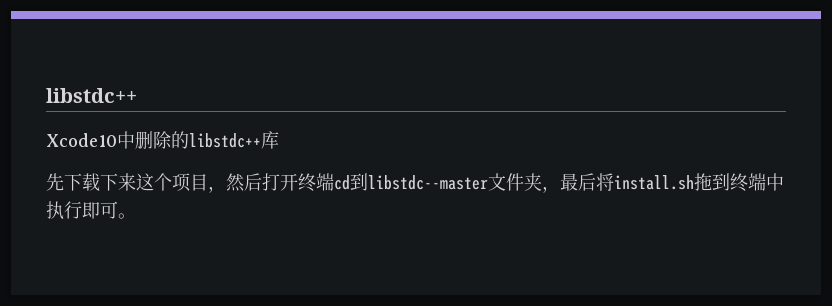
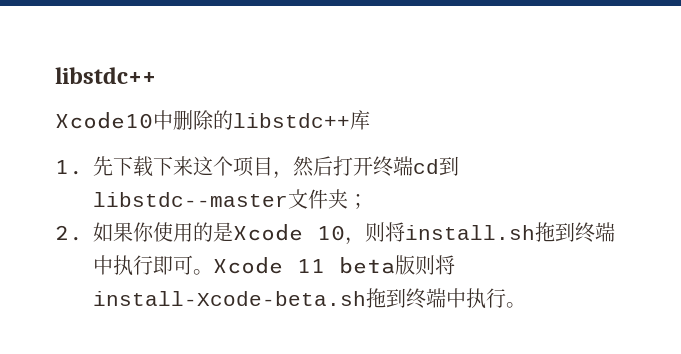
- 先下载下来这个项目，然后打开终端cd到libstdc--master文件夹，最后将install.sh拖到终端中执行即可。
+ 1.先下载下来这个项目，然后打开终端cd到libstdc--master文件夹；
+ 2.如果你使用的是Xcode 10，则将install.sh拖到终端中执行即可。
+ Xcode 11 beta版则将install-Xcode-beta.sh拖到终端中执行。

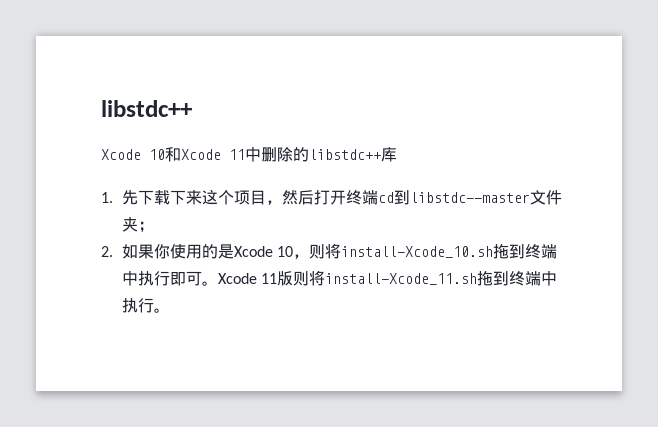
- Xcode10中删除的libstdc++库
+ Xcode 10和Xcode 11中删除的libstdc++库
- 2.如果你使用的是Xcode 10，则将install.sh拖到终端中执行即可。
+ 2.如果你使用的是Xcode 10，则将install-Xcode_10.sh拖到终端中执行即可。
- Xcode 11 beta版则将install-Xcode-beta.sh拖到终端中执行。
+ Xcode 11版则将install-Xcode_11.sh拖到终端中执行。

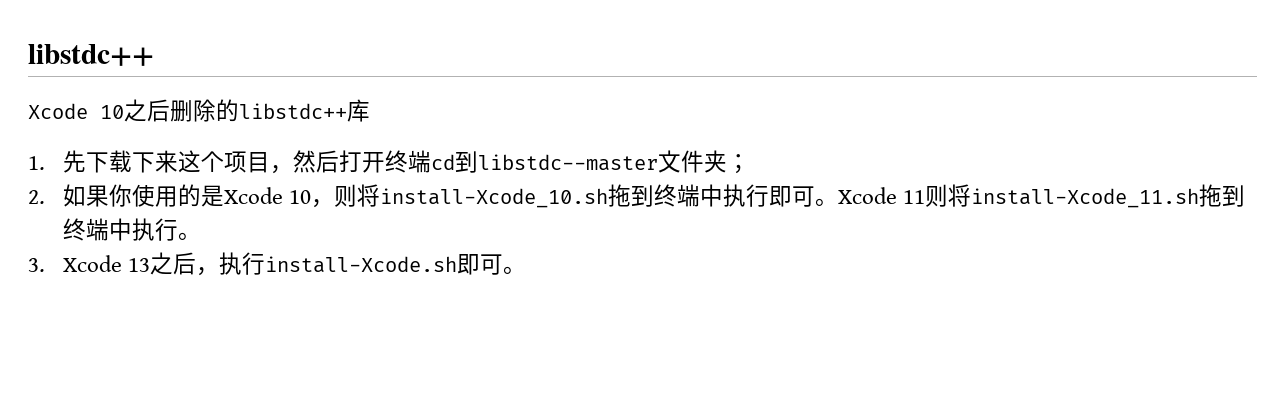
- Xcode 10和Xcode 11中删除的libstdc++库
+ Xcode 10之后删除的libstdc++库
- Xcode 11版则将install-Xcode_11.sh拖到终端中执行。
+ Xcode 11则将install-Xcode_11.sh拖到终端中执行。
+ 3. Xcode 13之后，执行install-Xcode.sh即可。

